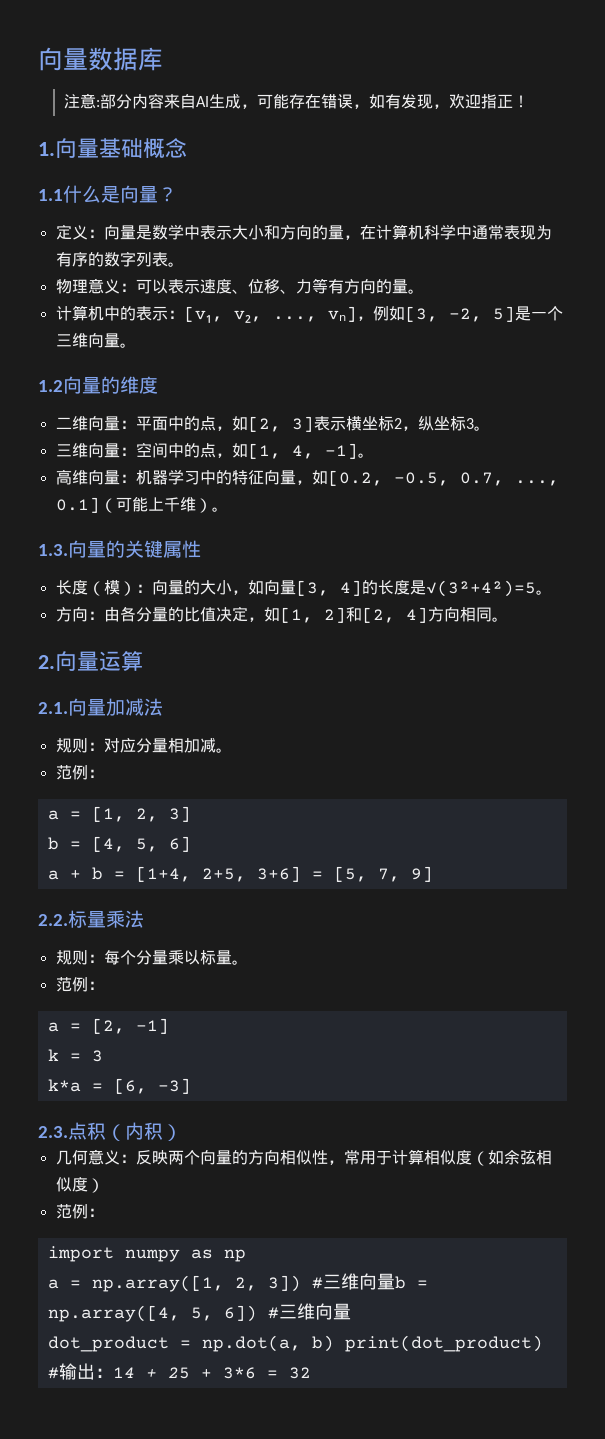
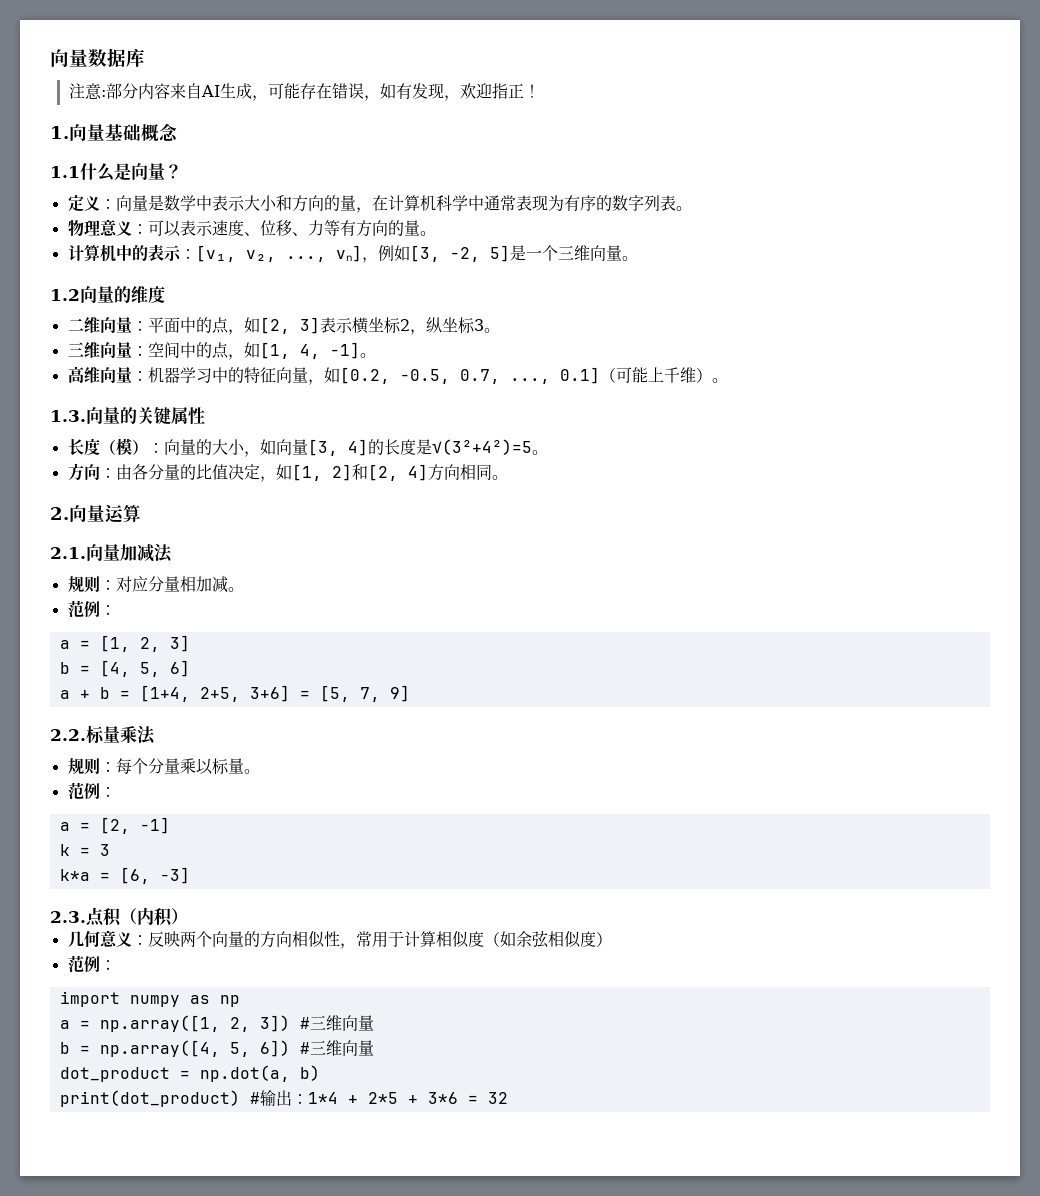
- a = np.array([1, 2, 3]) #三维向量b = np.array([4, 5, 6]) #三维向量
+ a = np.array([1, 2, 3]) #三维向量
+ b = np.array([4, 5, 6]) #三维向量
- dot_product = np.dot(a, b) print(dot_product) #输出：14 + 25 + 3*6 = 32
+ dot_product = np.dot(a, b)
+ print(dot_product) #输出：1*4 + 2*5 + 3*6 = 32

